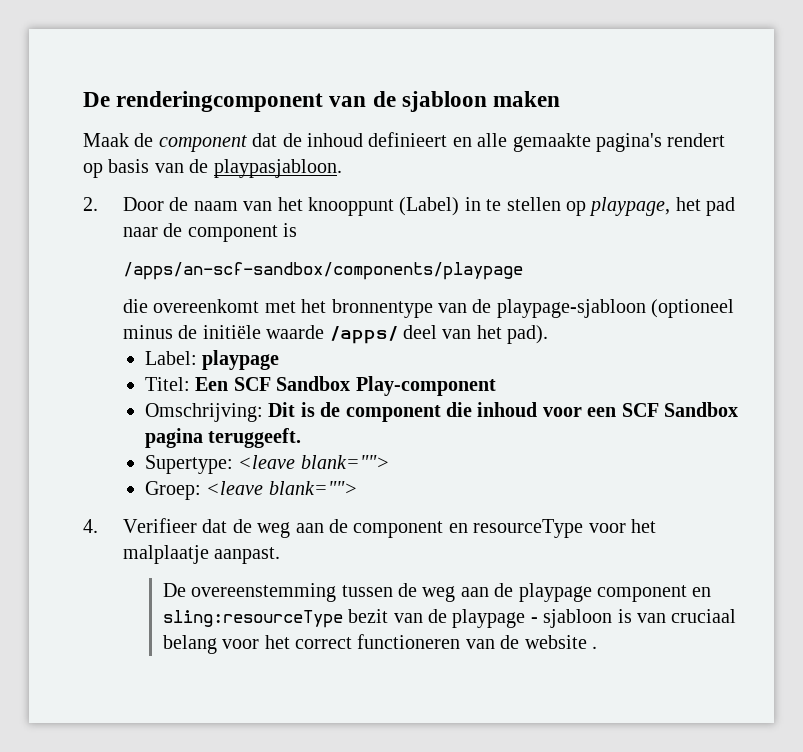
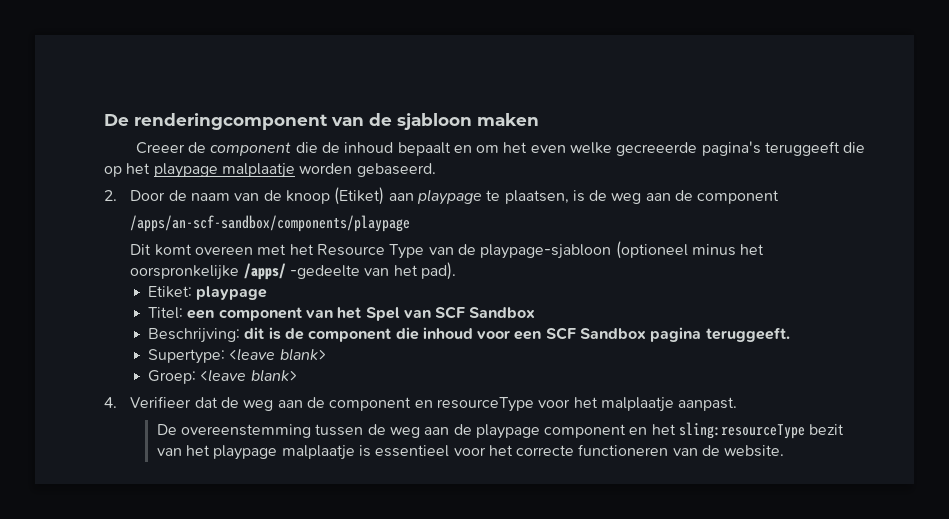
- Maak de component dat de inhoud definieert en alle gemaakte pagina's rendert op basis van de playpasjabloon.
+ Creeer de component die de inhoud bepaalt en om het even welke gecreeerde pagina's teruggeeft die op het playpage malplaatje worden gebaseerd.
- 2. Door de naam van het knooppunt (Label) in te stellen op playpage, het pad naar de component is
+ 2. Door de naam van de knoop (Etiket) aan playpage te plaatsen, is de weg aan de component
- die overeenkomt met het bronnentype van de playpage-sjabloon (optioneel minus de initiële waarde /apps/ deel van het pad).
+ Dit komt overeen met het Resource Type van de playpage-sjabloon (optioneel minus het oorspronkelijke /apps/ -gedeelte van het pad).
- Label: playpage
+ Etiket: playpage
- Titel: Een SCF Sandbox Play-component
- Omschrijving: Dit is de component die inhoud voor een SCF Sandbox pagina teruggeeft.
+ Titel: een component van het Spel van SCF Sandbox
+ Beschrijving: dit is de component die inhoud voor een SCF Sandbox pagina teruggeeft.
- Supertype: <leave blank="">
+ Supertype: <leave blank>
- Groep: <leave blank="">
+ Groep: <leave blank>
- De overeenstemming tussen de weg aan de playpage component en sling:resourceType bezit van de playpage - sjabloon is van cruciaal belang voor het correct functioneren van de website .
+ De overeenstemming tussen de weg aan de playpage component en het sling:resourceType bezit van het playpage malplaatje is essentieel voor het correcte functioneren van de website.

